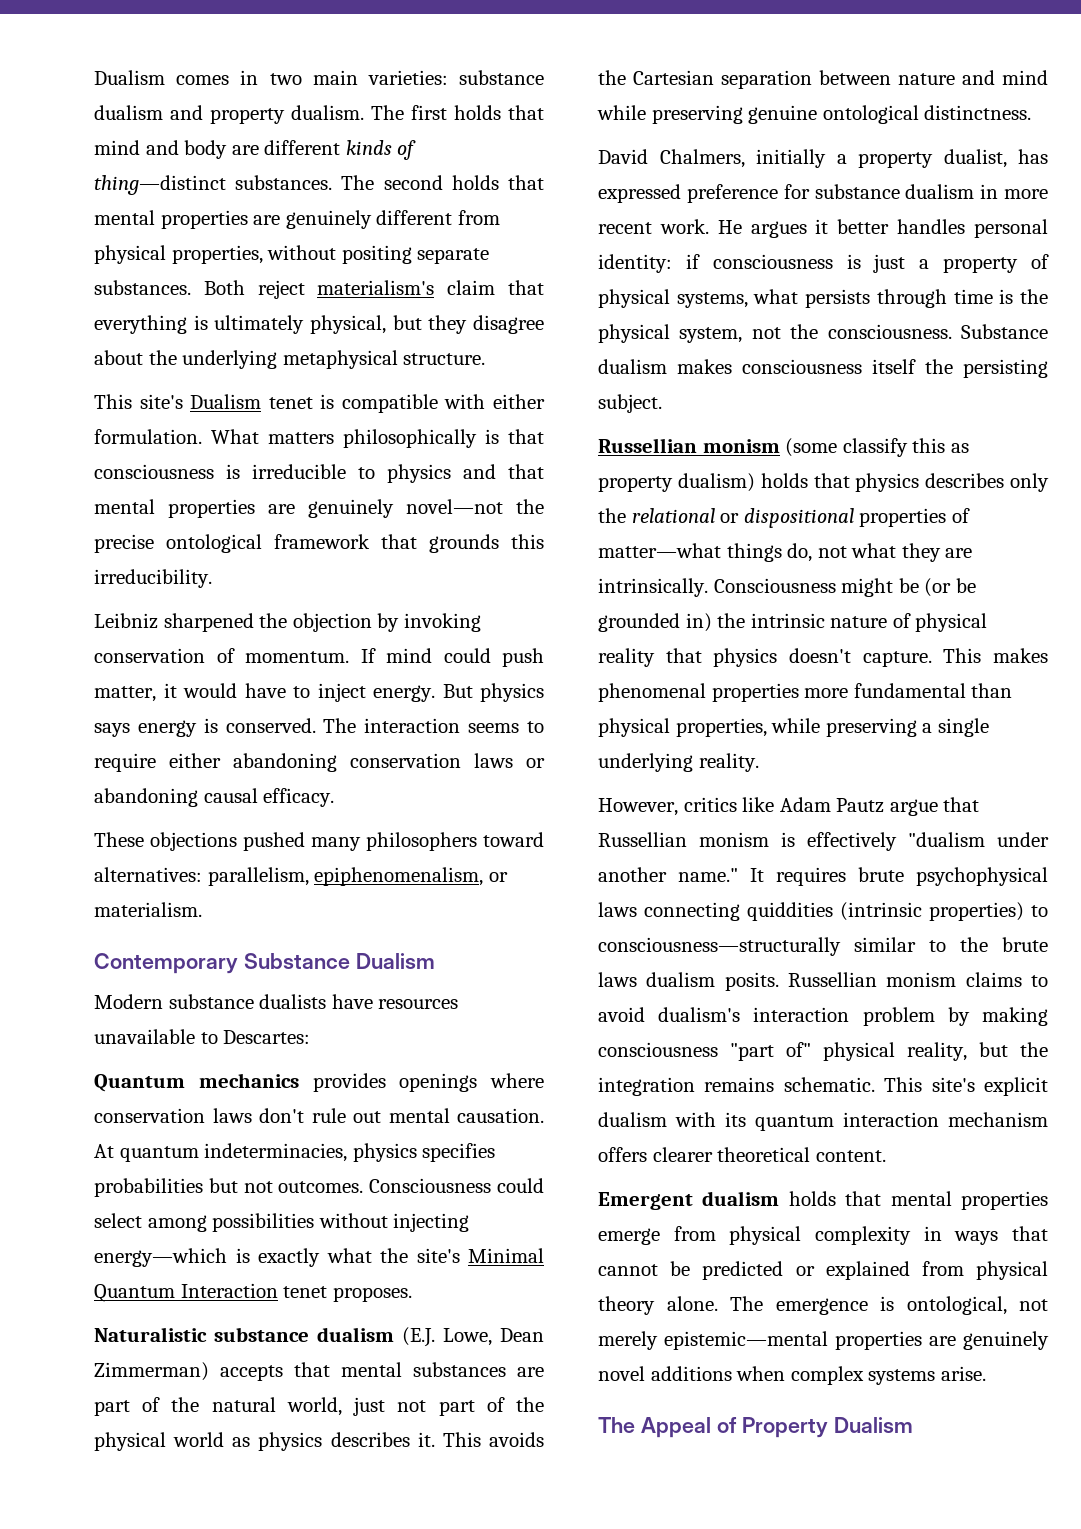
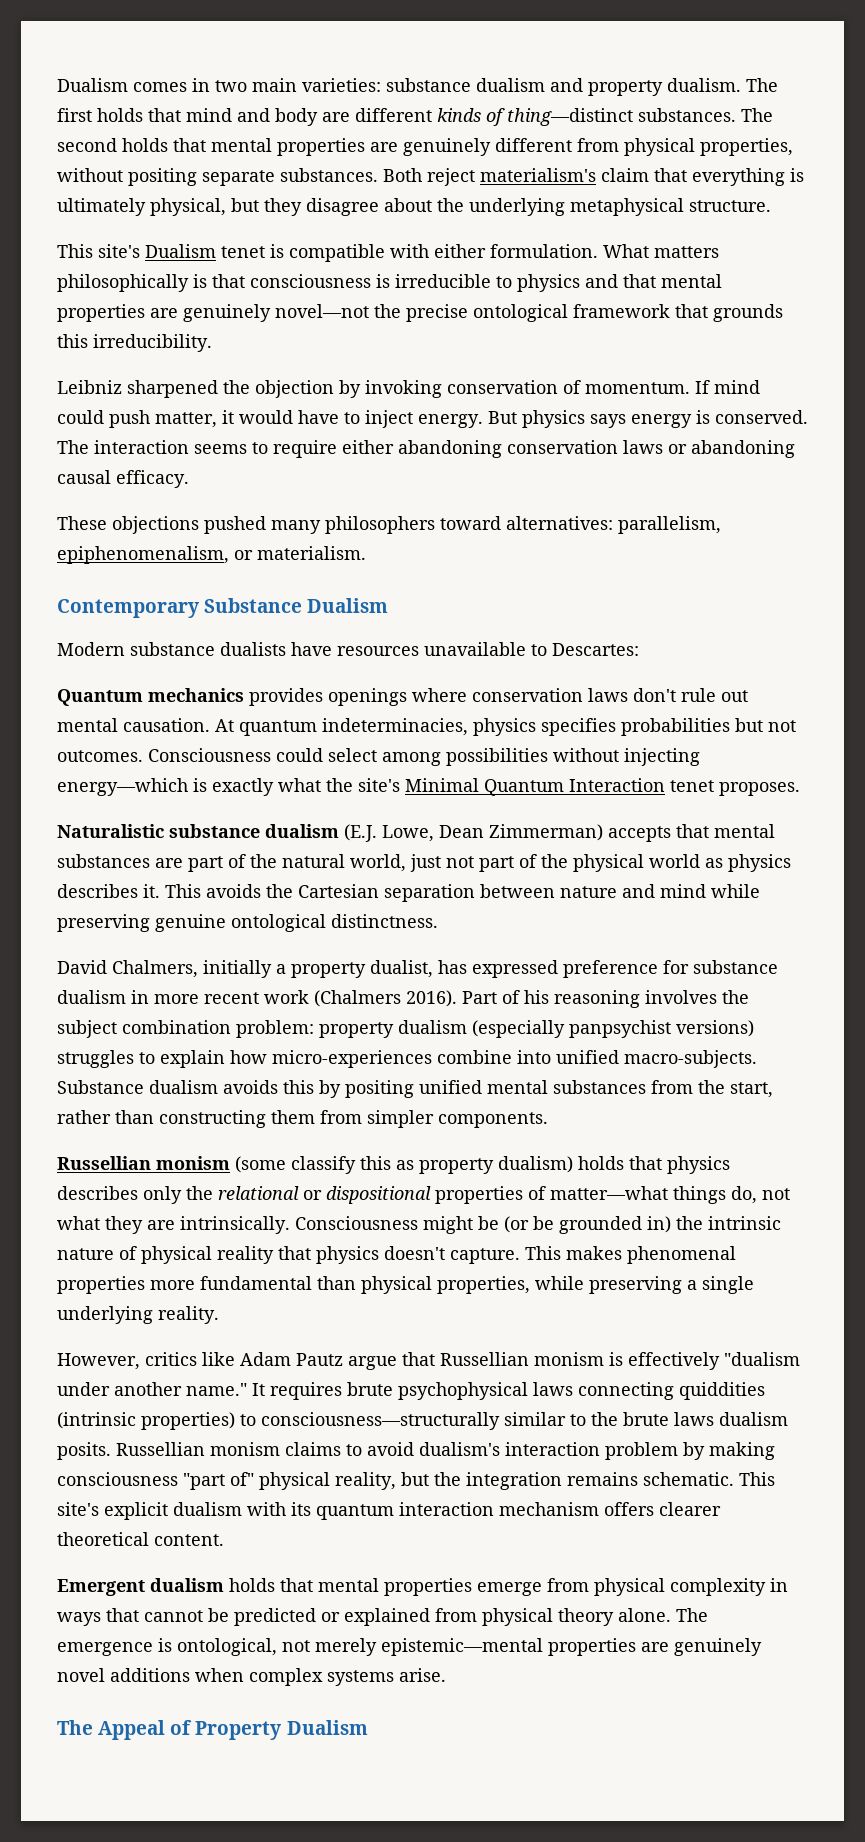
- David Chalmers, initially a property dualist, has expressed preference for substance dualism in more recent work. He argues it better handles personal identity: if consciousness is just a property of physical systems, what persists through time is the physical system, not the consciousness. Substance dualism makes consciousness itself the persisting subject.
+ David Chalmers, initially a property dualist, has expressed preference for substance dualism in more recent work (Chalmers 2016). Part of his reasoning involves the subject combination problem: property dualism (especially panpsychist versions) struggles to explain how micro-experiences combine into unified macro-subjects. Substance dualism avoids this by positing unified mental substances from the start, rather than constructing them from simpler components.

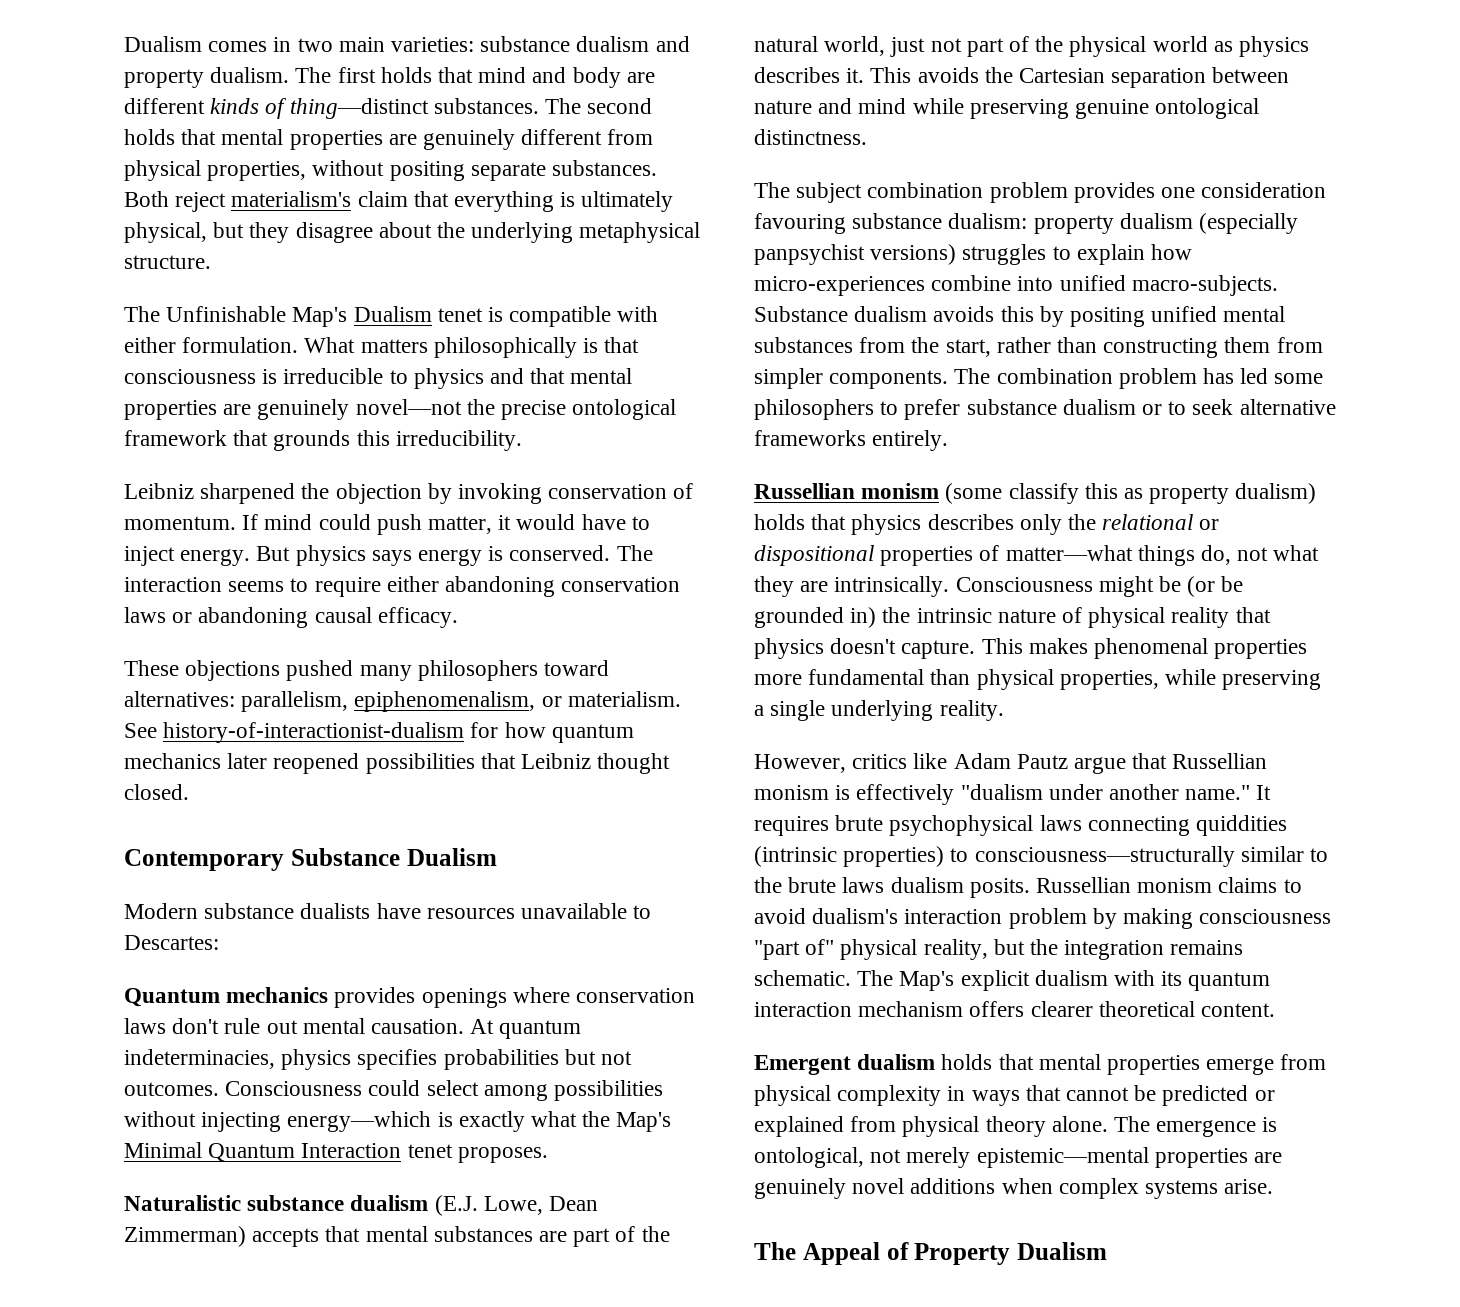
- This site's Dualism tenet is compatible with either formulation.
+ The Unfinishable Map's Dualism tenet is compatible with either formulation.
+ See history-of-interactionist-dualism for how quantum mechanics later reopened possibilities that Leibniz thought closed.
- Consciousness could select among possibilities without injecting energy—which is exactly what the site's Minimal Quantum Interaction tenet proposes.
+ Consciousness could select among possibilities without injecting energy—which is exactly what the Map's Minimal Quantum Interaction tenet proposes.
- David Chalmers, initially a property dualist, has expressed preference for substance dualism in more recent work (Chalmers 2016). Part of his reasoning involves the subject combination problem: property dualism (especially panpsychist versions) struggles to explain how micro-experiences combine into unified macro-subjects.
+ The subject combination problem provides one consideration favouring substance dualism: property dualism (especially panpsychist versions) struggles to explain how micro-experiences combine into unified macro-subjects.
+ The combination problem has led some philosophers to prefer substance dualism or to seek alternative frameworks entirely.
- This site's explicit dualism with its quantum interaction mechanism offers clearer theoretical content.
+ The Map's explicit dualism with its quantum interaction mechanism offers clearer theoretical content.

